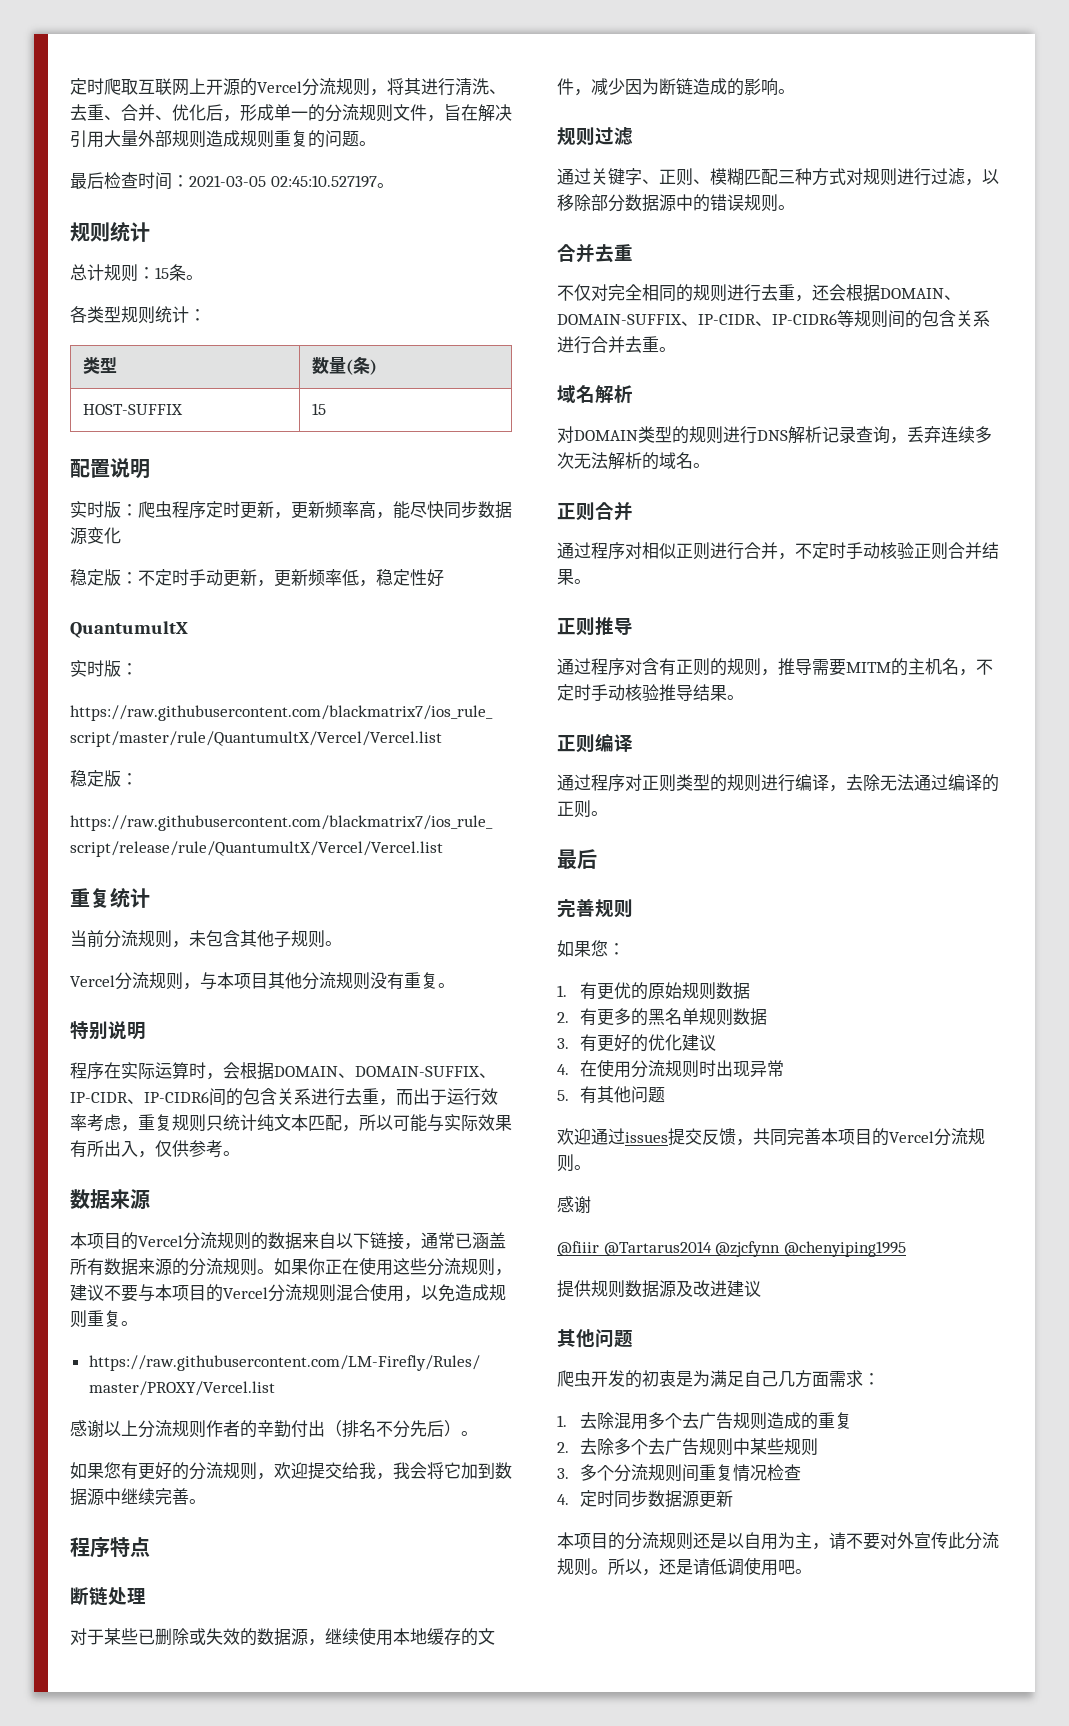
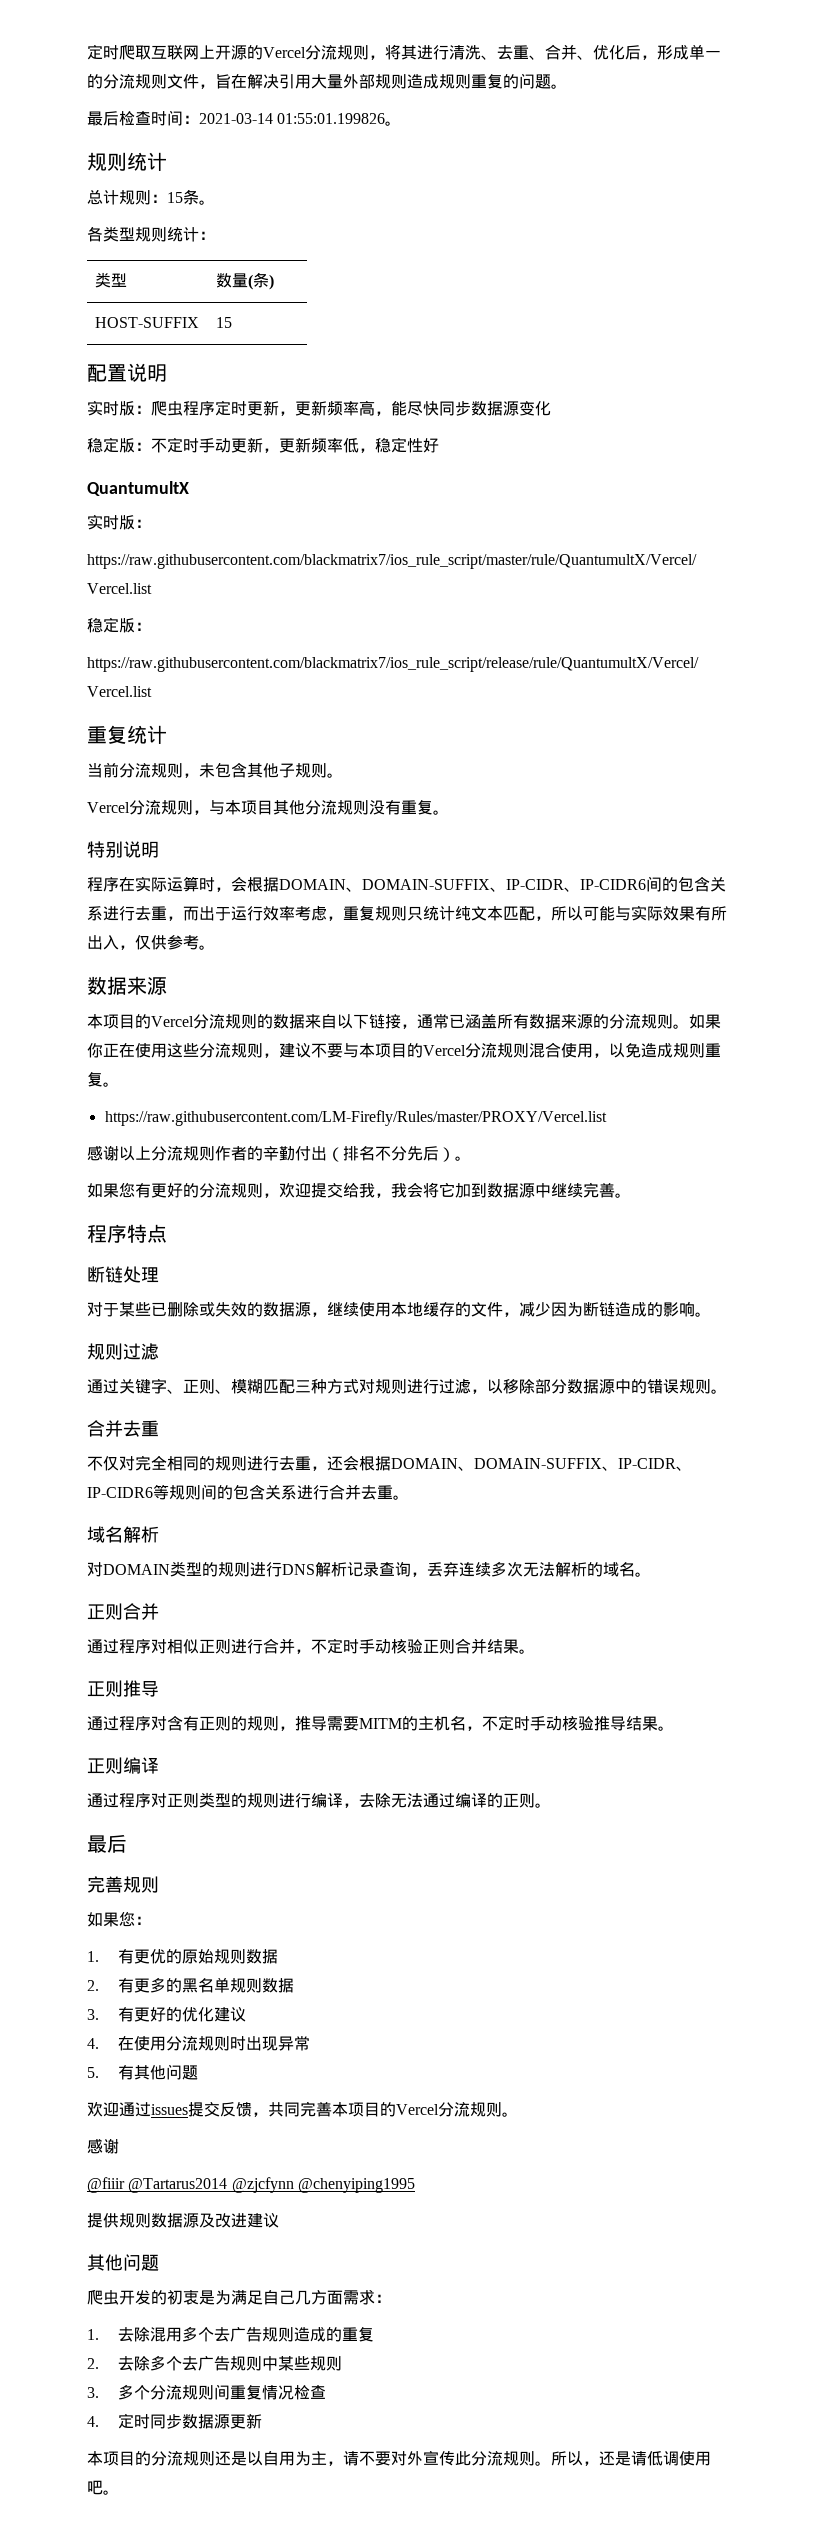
- 最后检查时间：2021-03-05 02:45:10.527197。
+ 最后检查时间：2021-03-14 01:55:01.199826。

